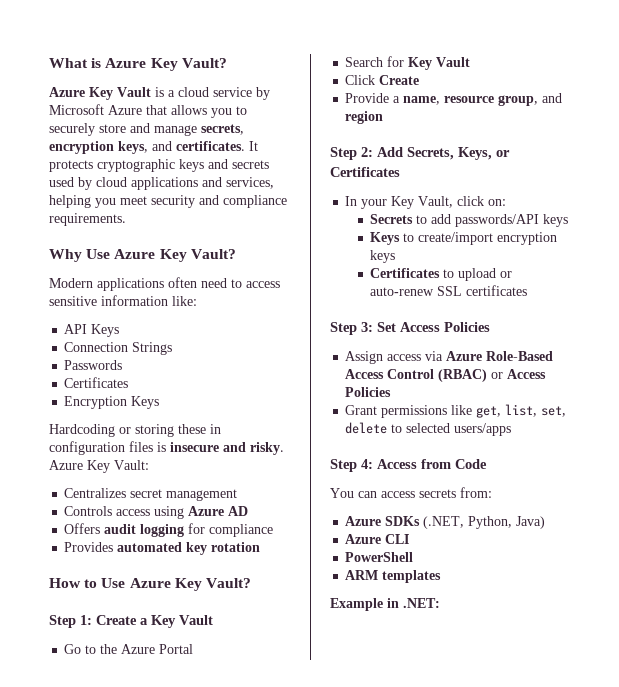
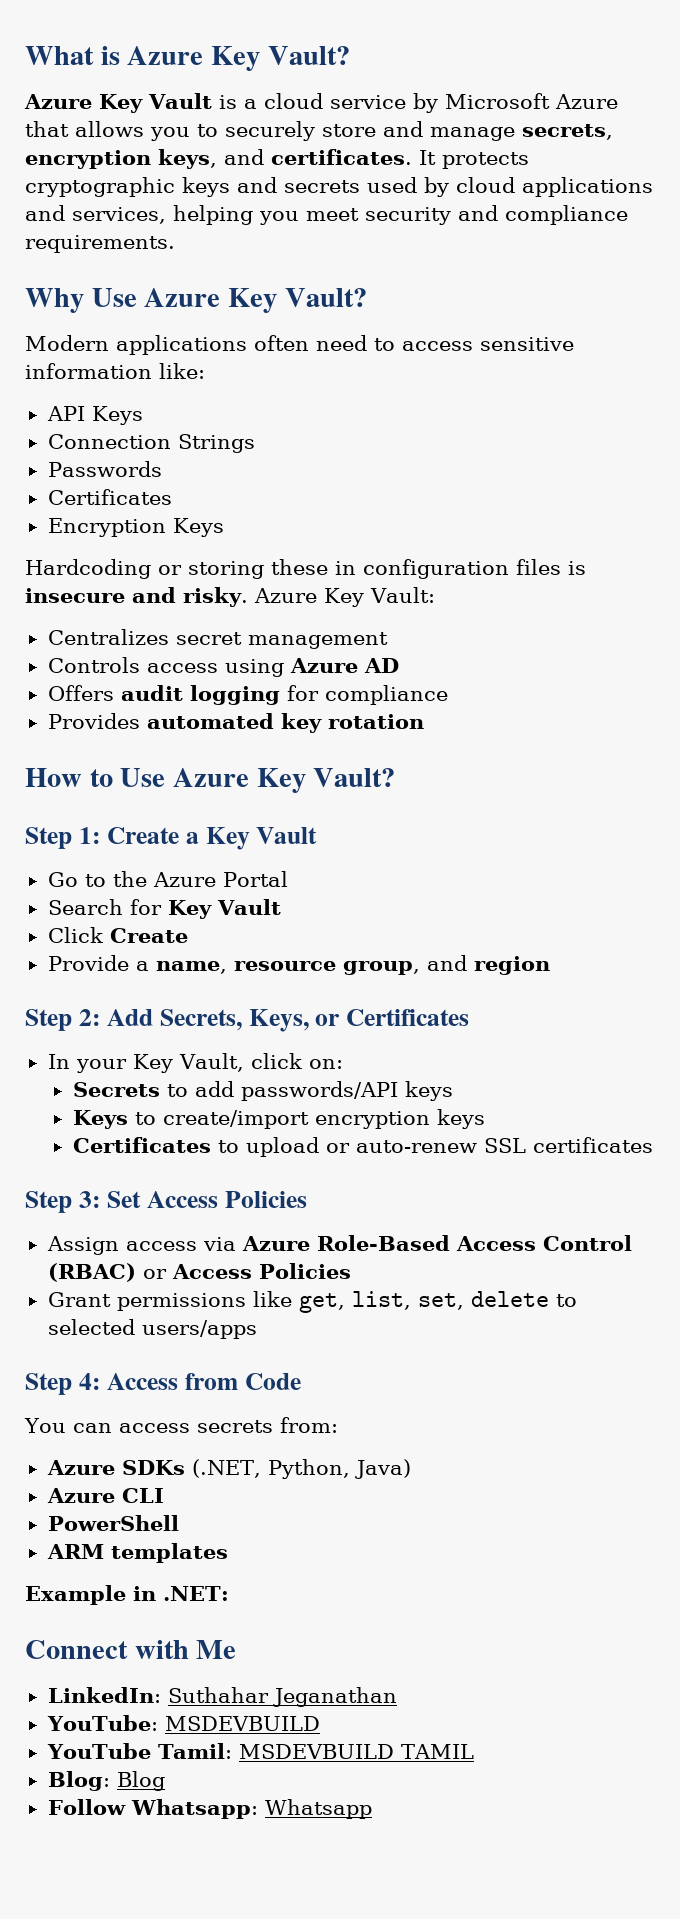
+ Connect with Me
+ LinkedIn: Suthahar Jeganathan
+ YouTube: MSDEVBUILD
+ YouTube Tamil: MSDEVBUILD TAMIL
+ Blog: Blog
+ Follow Whatsapp: Whatsapp

